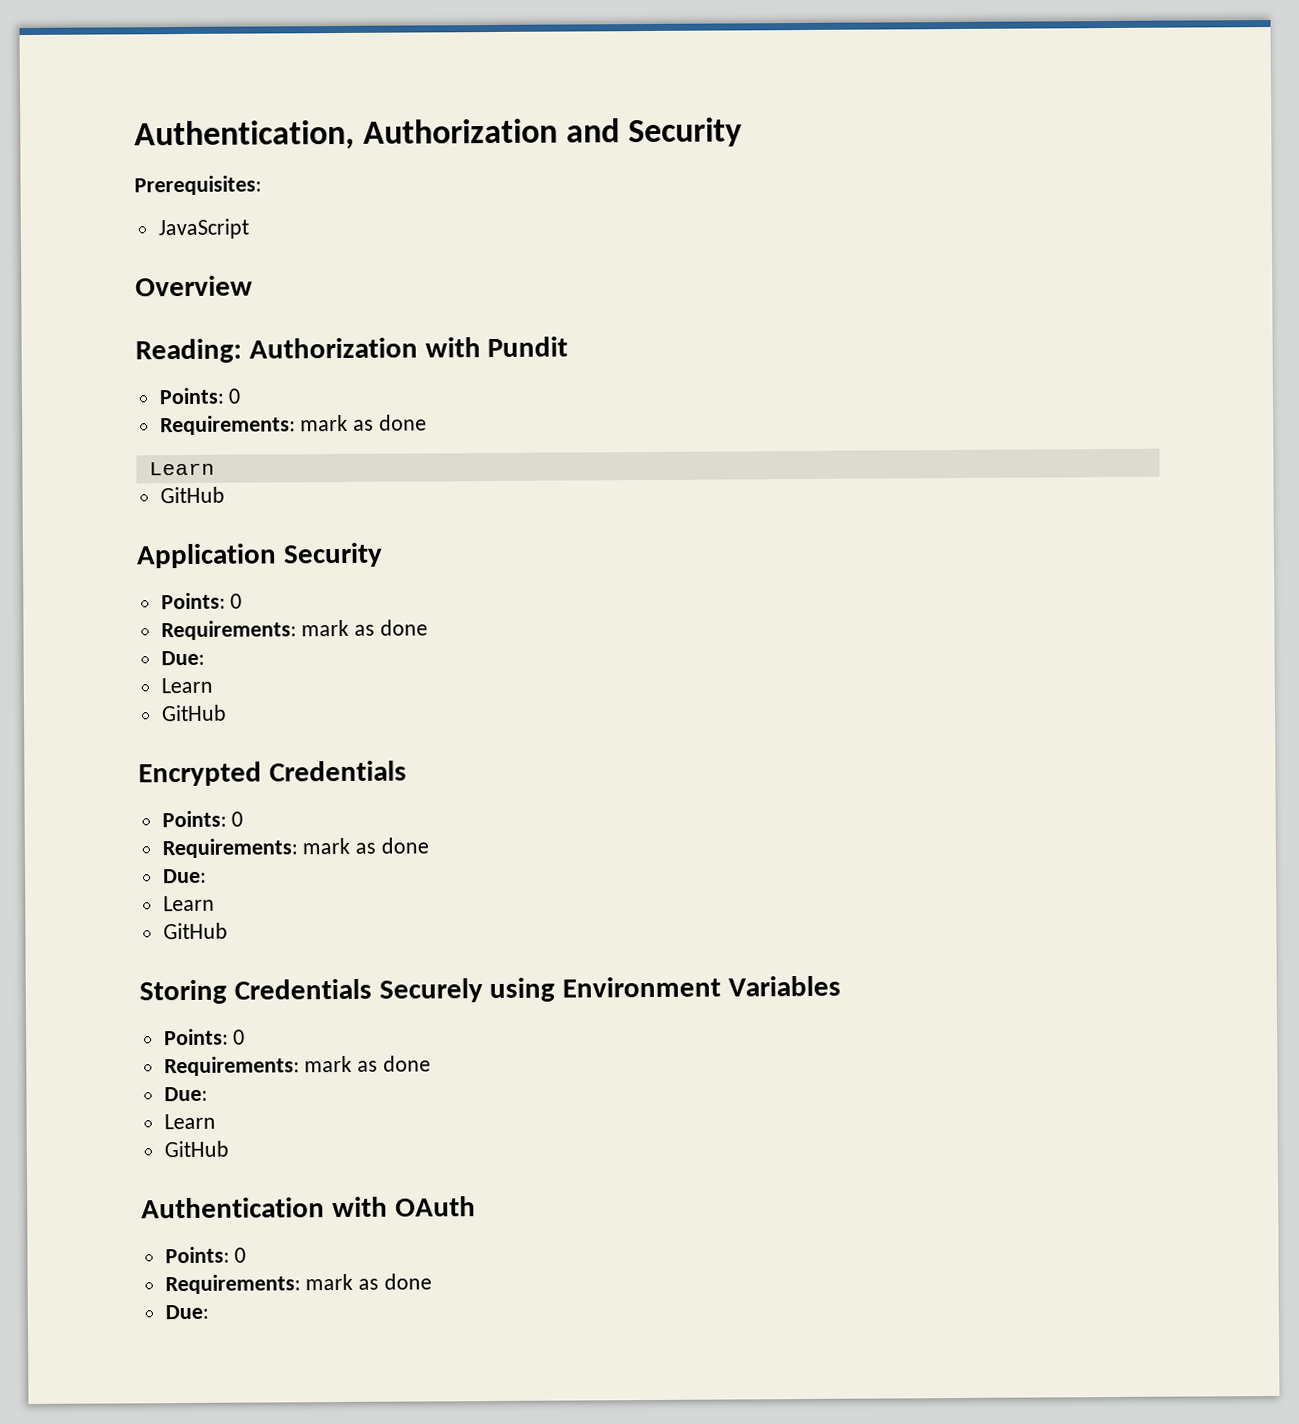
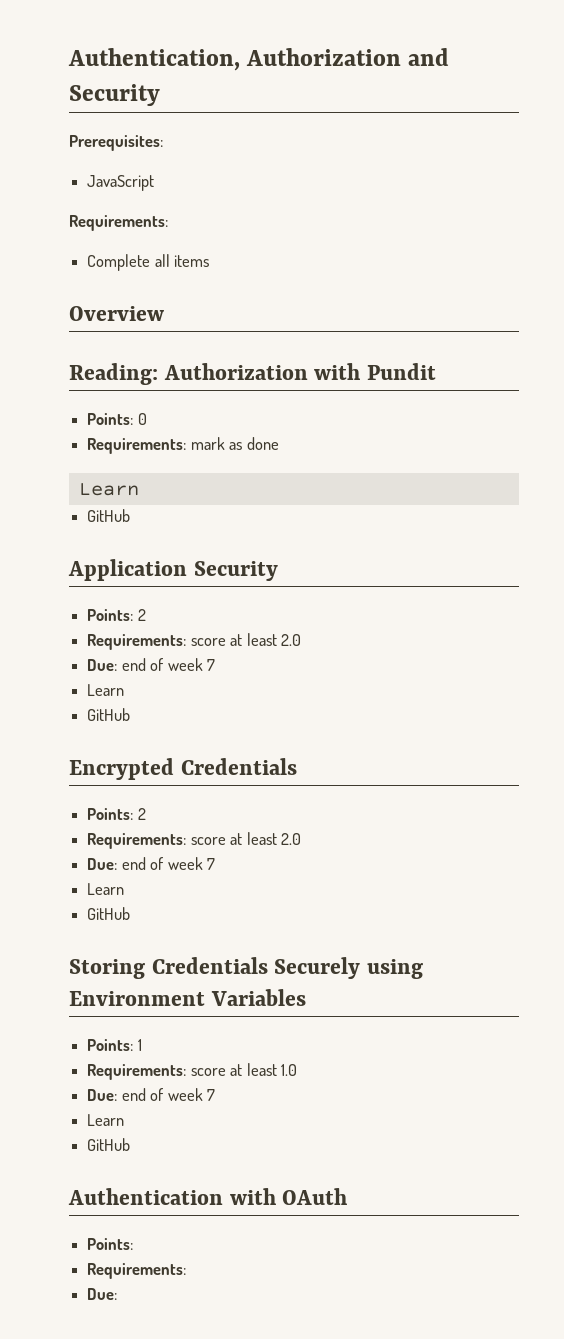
  JavaScript
+ Requirements:
+ Complete all items
  Application Security
- Points: 0
- Requirements: mark as done
- Due:
+ Points: 2
+ Requirements: score at least 2.0
+ Due: end of week 7
  Encrypted Credentials
- Points: 0
- Requirements: mark as done
- Due:
+ Points: 2
+ Requirements: score at least 2.0
+ Due: end of week 7
  Storing Credentials Securely using Environment Variables
- Points: 0
- Requirements: mark as done
- Due:
+ Points: 1
+ Requirements: score at least 1.0
+ Due: end of week 7
  Authentication with OAuth
- Points: 0
- Requirements: mark as done
+ Points:
+ Requirements:

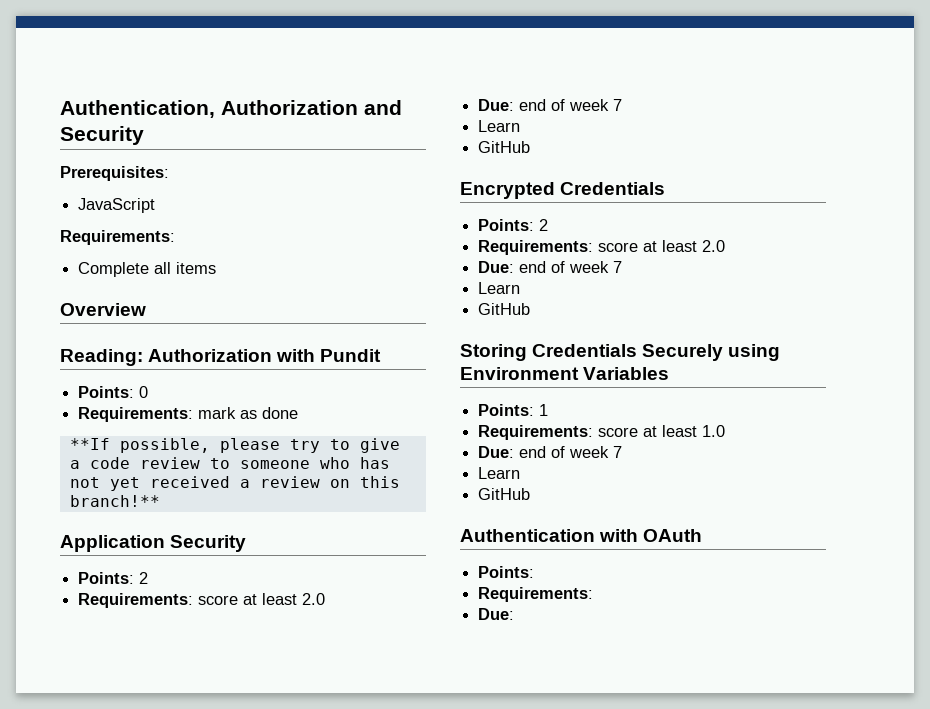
  Requirements: mark as done
- Learn
- GitHub
+ **If possible, please try to give a code review to someone who has not yet received a review on this branch!**

